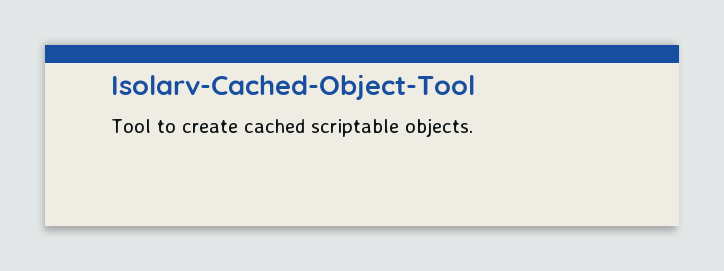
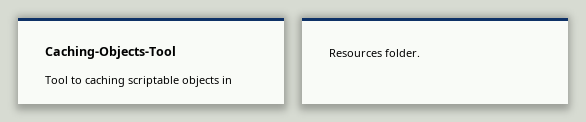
- Isolarv-Cached-Object-Tool
+ Caching-Objects-Tool
- Tool to create cached scriptable objects.
+ Tool to caching scriptable objects in Resources folder.

